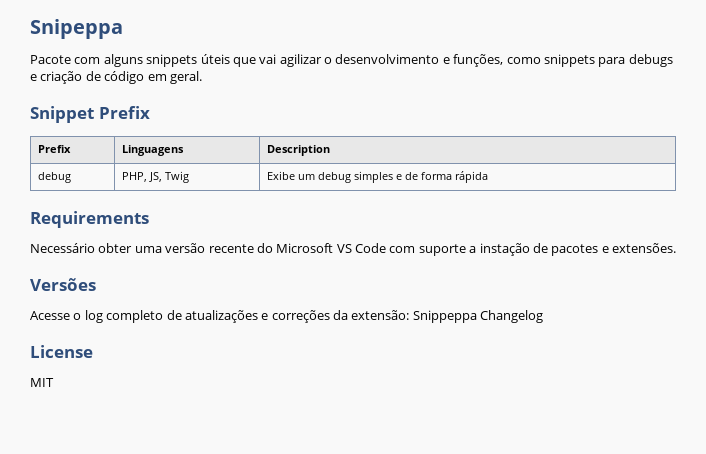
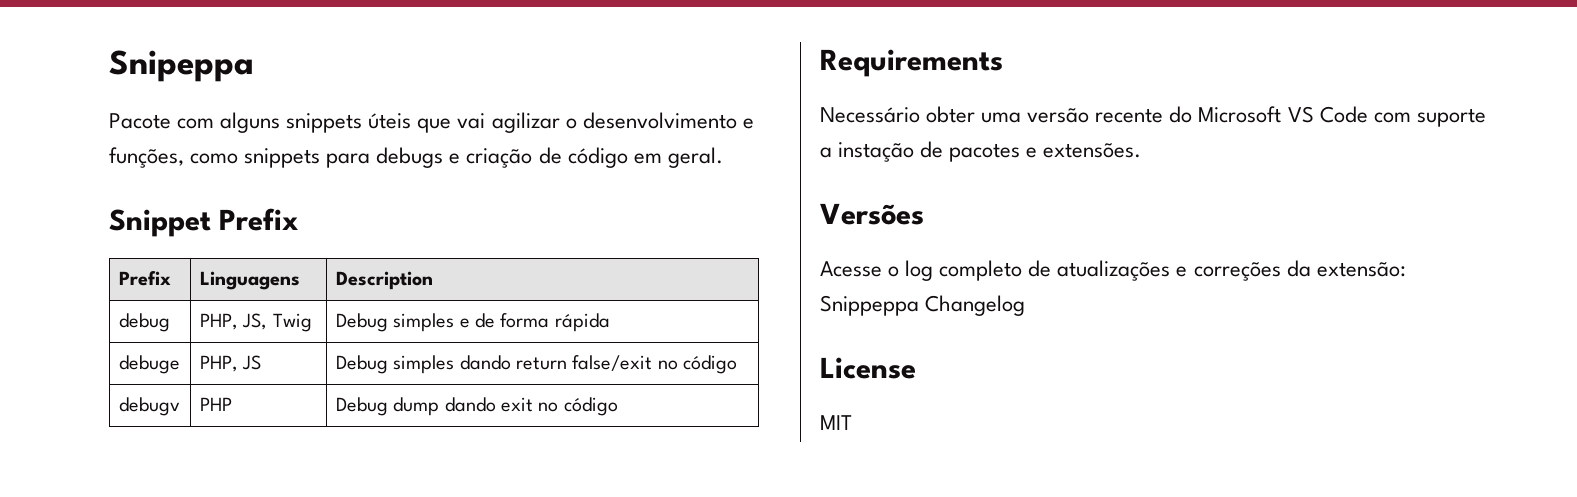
- debug | PHP, JS, Twig | Exibe um debug simples e de forma rápida
+ debug | PHP, JS, Twig | Debug simples e de forma rápida
+ debuge | PHP, JS | Debug simples dando return false/exit no código
+ debugv | PHP | Debug dump dando exit no código

